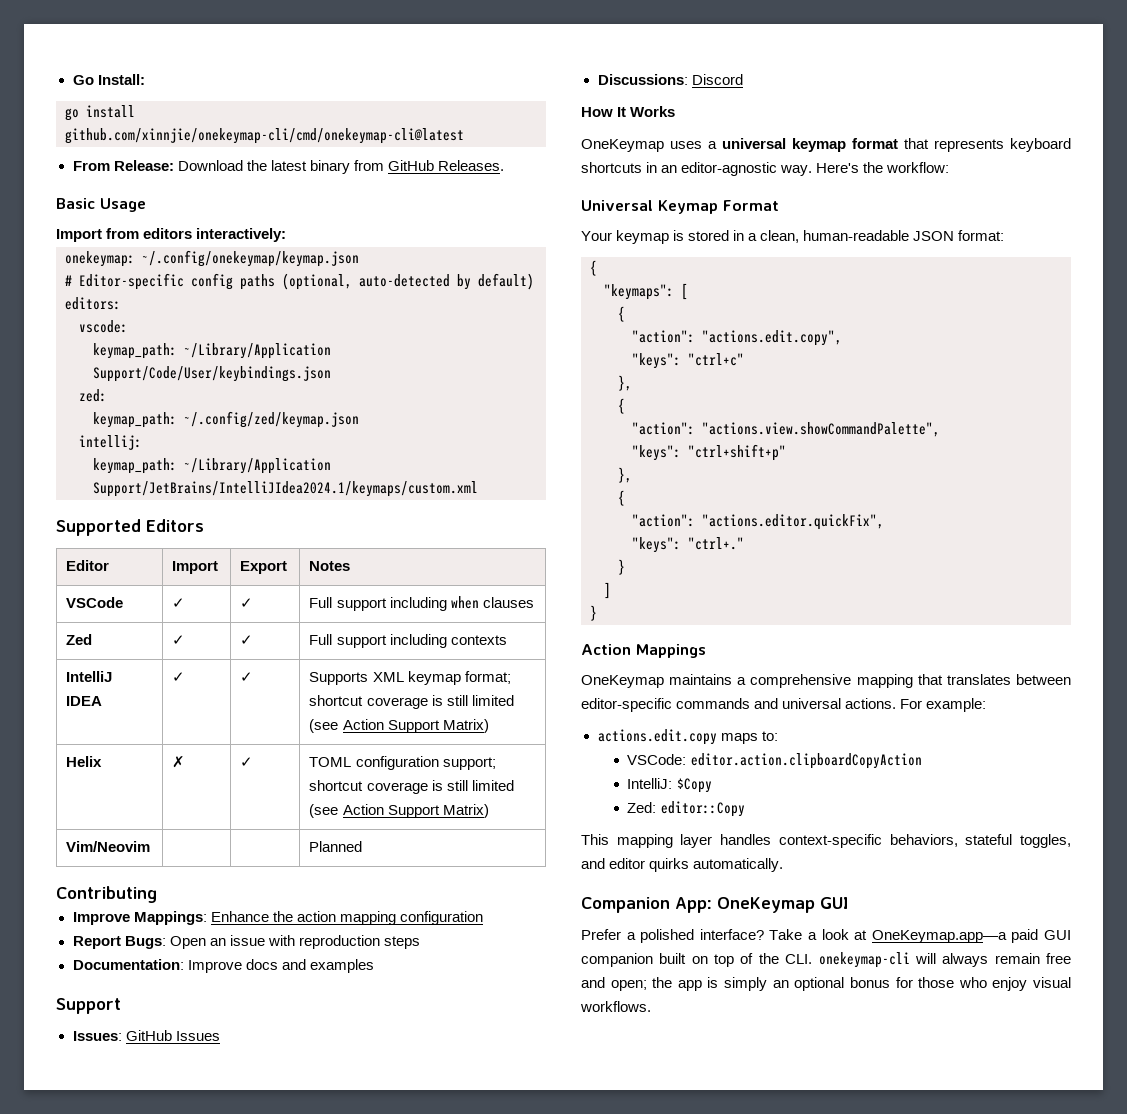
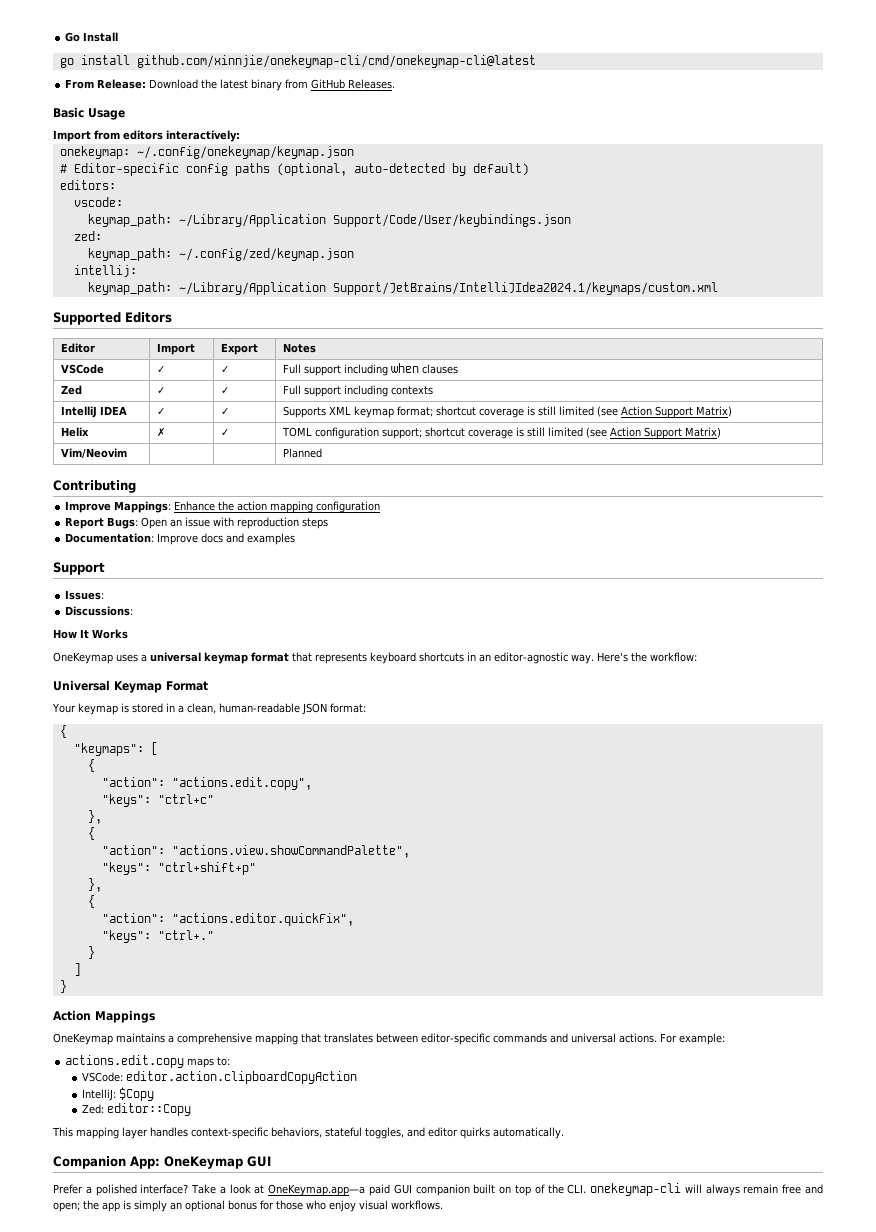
- Go Install:
+ Go Install
- Issues: GitHub Issues
+ Issues:
- Discussions: Discord
+ Discussions:

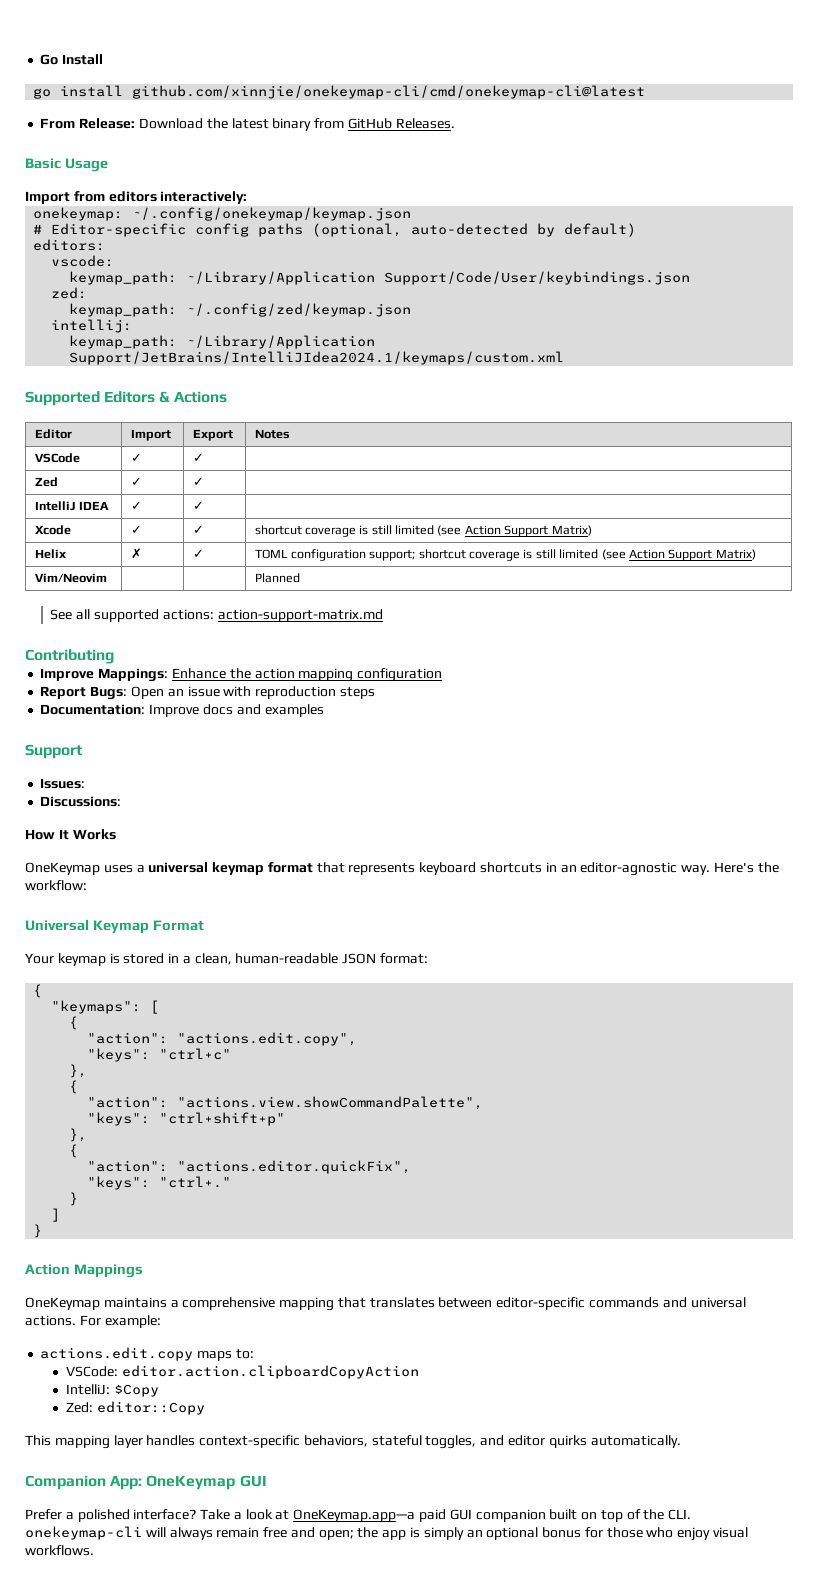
- Supported Editors
+ Supported Editors & Actions
- VSCode | ✓ | ✓ | Full support including when clauses
+ VSCode | ✓ | ✓ |
- Zed | ✓ | ✓ | Full support including contexts
+ Zed | ✓ | ✓ |
- IntelliJ IDEA | ✓ | ✓ | Supports XML keymap format; shortcut coverage is still limited (see Action Support Matrix)
+ IntelliJ IDEA | ✓ | ✓ |
+ Xcode | ✓ | ✓ | shortcut coverage is still limited (see Action Support Matrix)
+ See all supported actions: action-support-matrix.md

